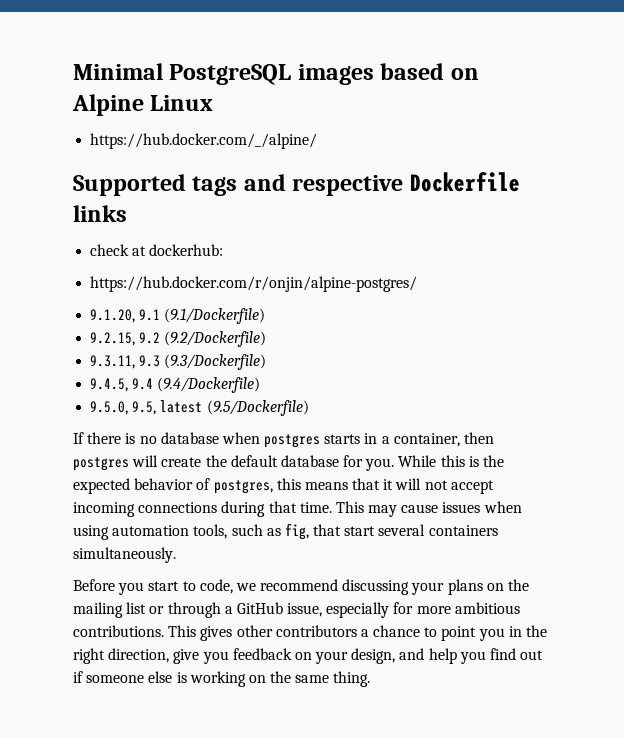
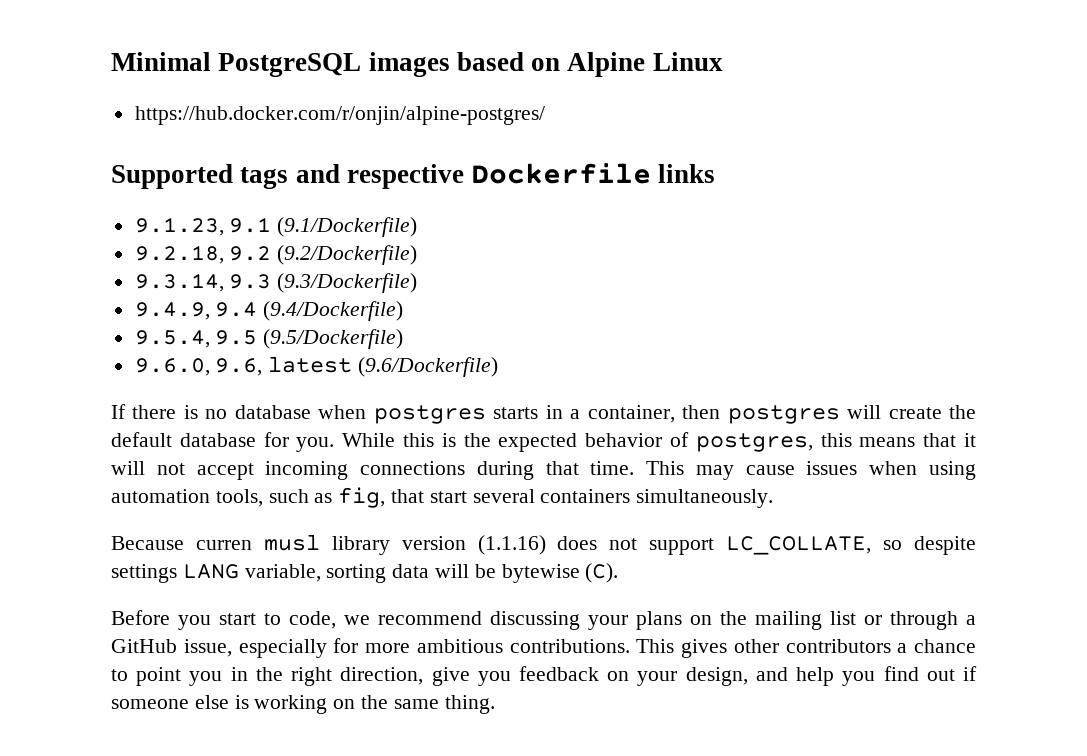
- https://hub.docker.com/_/alpine/
+ https://hub.docker.com/r/onjin/alpine-postgres/
- check at dockerhub:
- https://hub.docker.com/r/onjin/alpine-postgres/
- 9.1.20, 9.1 (9.1/Dockerfile)
+ 9.1.23, 9.1 (9.1/Dockerfile)
- 9.2.15, 9.2 (9.2/Dockerfile)
+ 9.2.18, 9.2 (9.2/Dockerfile)
- 9.3.11, 9.3 (9.3/Dockerfile)
+ 9.3.14, 9.3 (9.3/Dockerfile)
- 9.4.5, 9.4 (9.4/Dockerfile)
+ 9.4.9, 9.4 (9.4/Dockerfile)
- 9.5.0, 9.5, latest (9.5/Dockerfile)
+ 9.5.4, 9.5 (9.5/Dockerfile)
+ 9.6.0, 9.6, latest (9.6/Dockerfile)
+ Because curren musl library version (1.1.16) does not support LC_COLLATE, so despite settings LANG variable, sorting data will be bytewise (C).

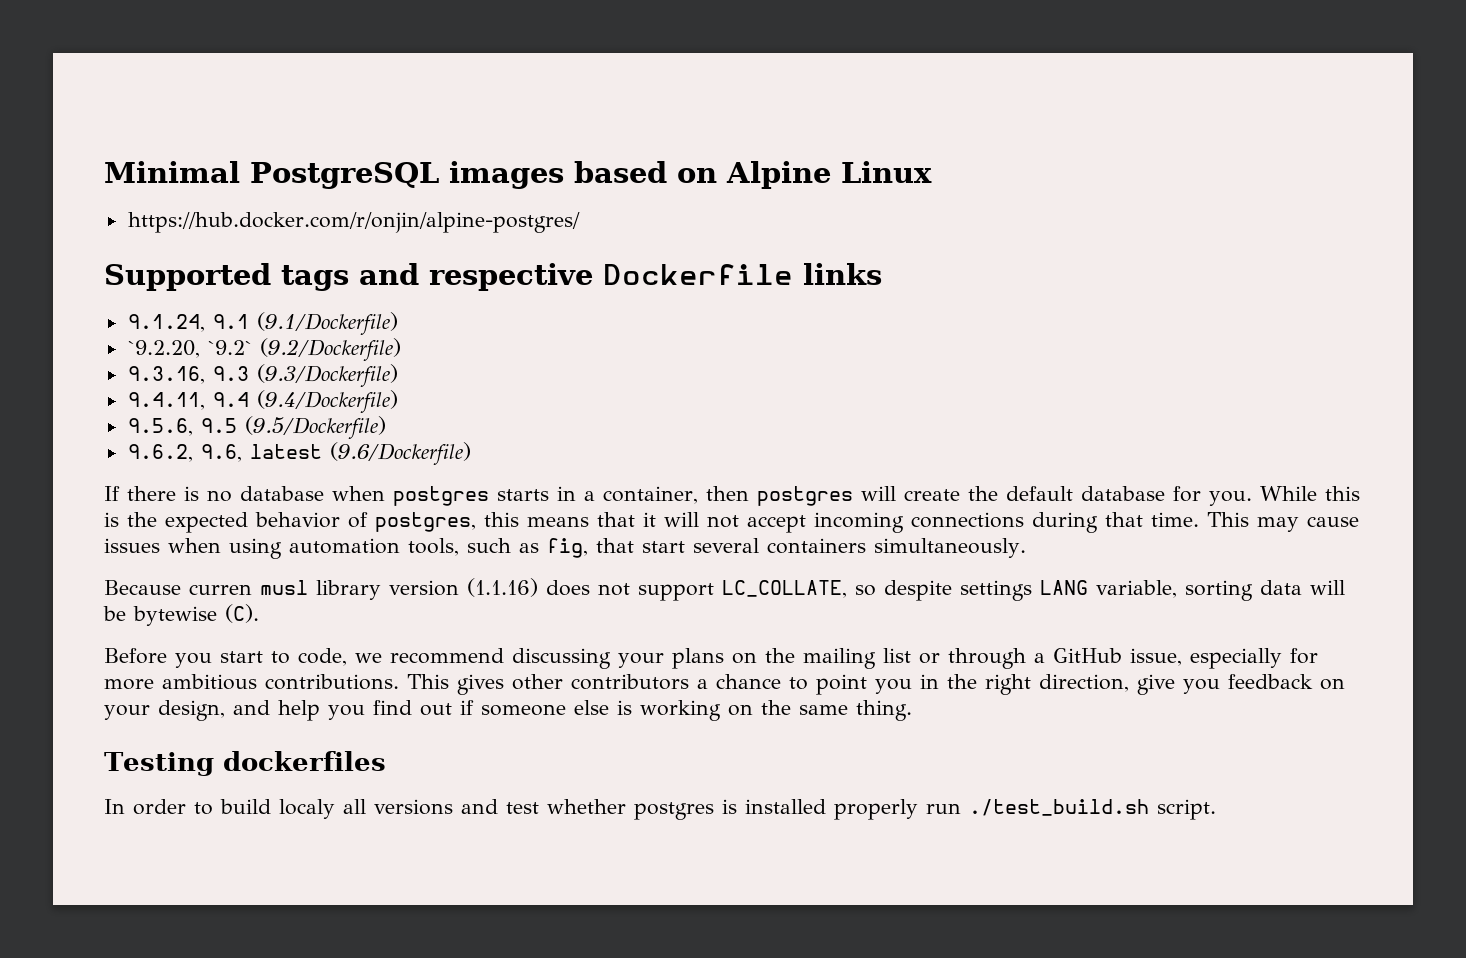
- 9.1.23, 9.1 (9.1/Dockerfile)
+ 9.1.24, 9.1 (9.1/Dockerfile)
- 9.2.18, 9.2 (9.2/Dockerfile)
+ `9.2.20, `9.2` (9.2/Dockerfile)
- 9.3.14, 9.3 (9.3/Dockerfile)
+ 9.3.16, 9.3 (9.3/Dockerfile)
- 9.4.9, 9.4 (9.4/Dockerfile)
+ 9.4.11, 9.4 (9.4/Dockerfile)
- 9.5.4, 9.5 (9.5/Dockerfile)
+ 9.5.6, 9.5 (9.5/Dockerfile)
- 9.6.0, 9.6, latest (9.6/Dockerfile)
+ 9.6.2, 9.6, latest (9.6/Dockerfile)
+ Testing dockerfiles
+ In order to build localy all versions and test whether postgres is installed properly run ./test_build.sh script.

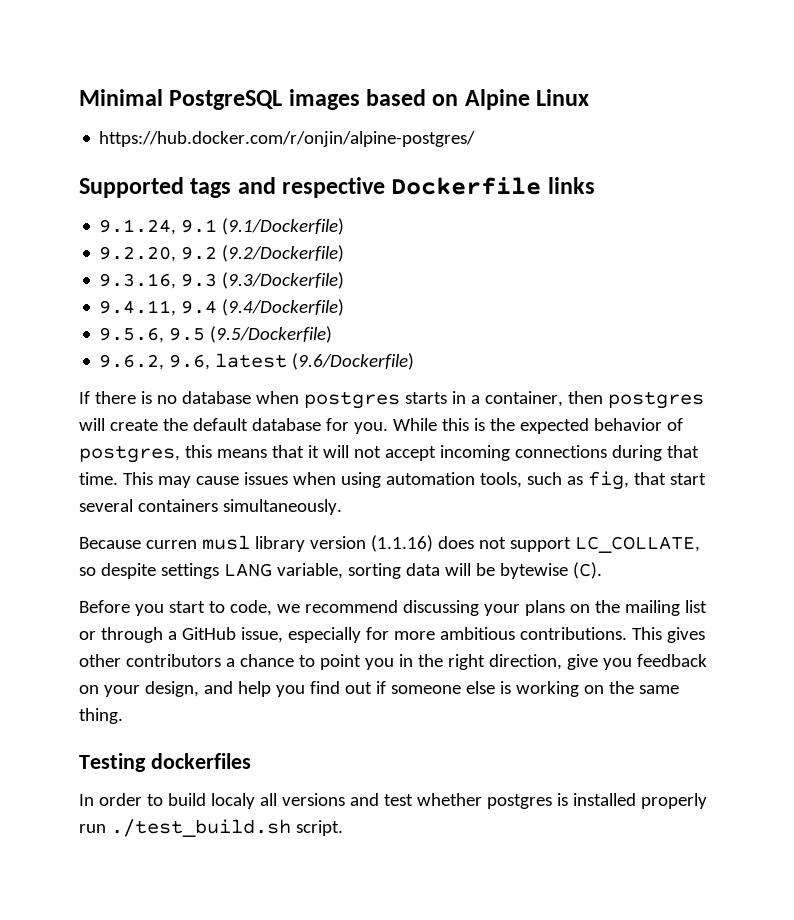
- `9.2.20, `9.2` (9.2/Dockerfile)
+ 9.2.20, 9.2 (9.2/Dockerfile)

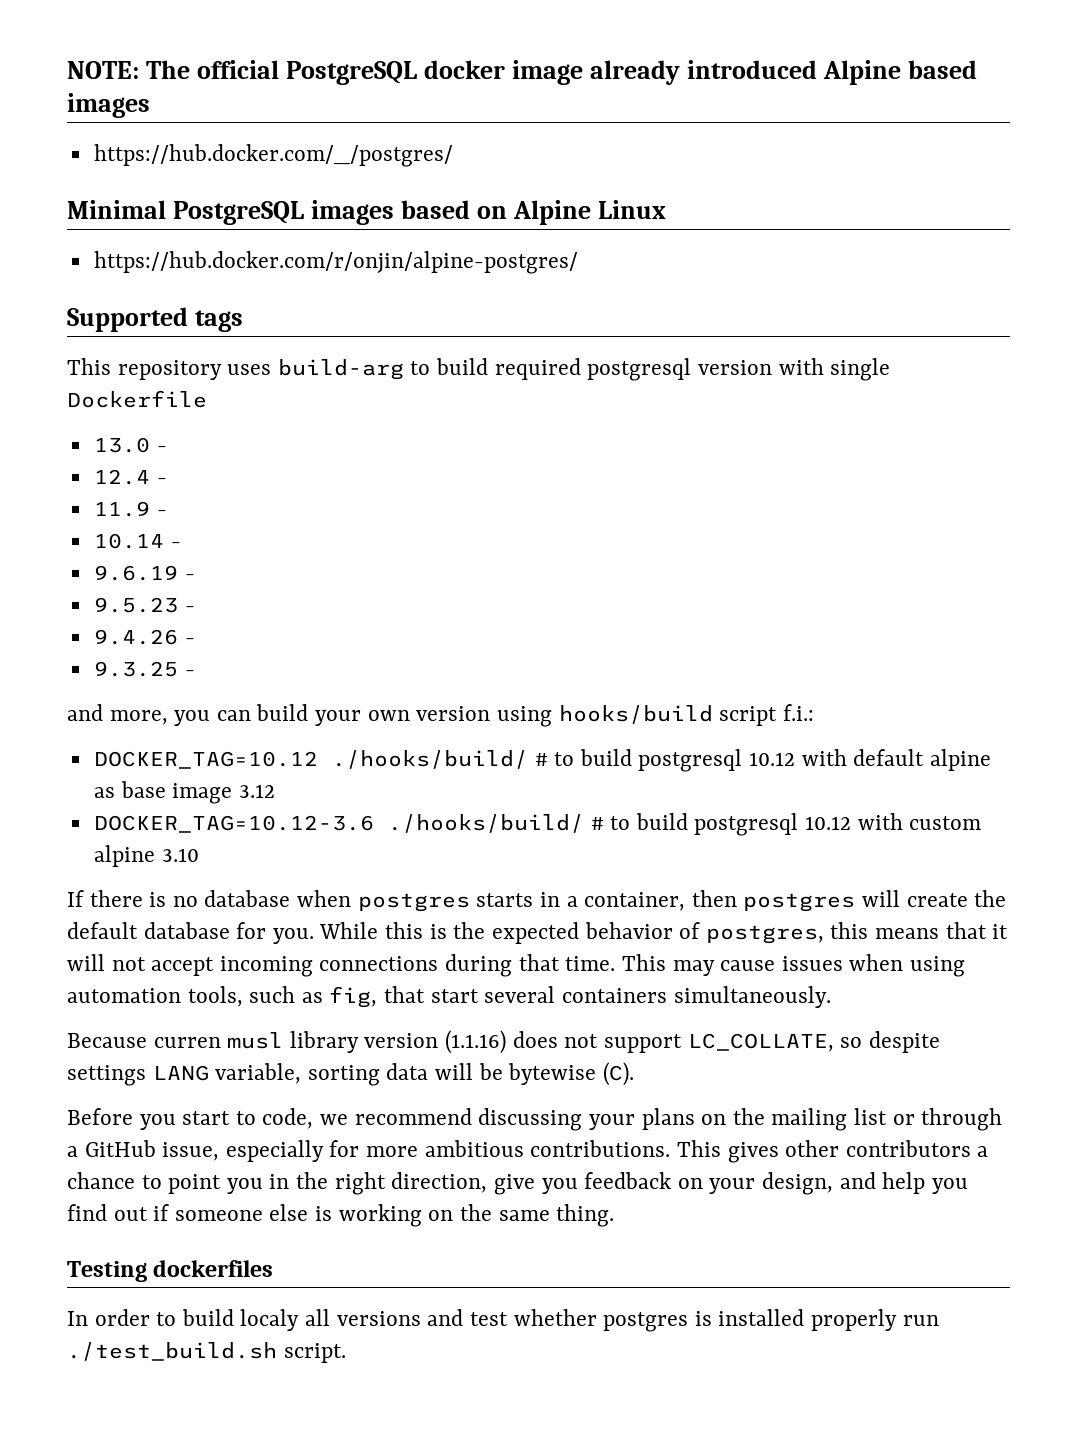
+ NOTE: The official PostgreSQL docker image already introduced Alpine based images
+ https://hub.docker.com/_/postgres/
- Supported tags and respective Dockerfile links
- 9.1.24, 9.1 (9.1/Dockerfile)
- 9.2.20, 9.2 (9.2/Dockerfile)
- 9.3.16, 9.3 (9.3/Dockerfile)
- 9.4.11, 9.4 (9.4/Dockerfile)
- 9.5.6, 9.5 (9.5/Dockerfile)
- 9.6.2, 9.6, latest (9.6/Dockerfile)
+ Supported tags
+ This repository uses build-arg to build required postgresql version with single Dockerfile
+ 13.0 -
+ 12.4 -
+ 11.9 -
+ 10.14 -
+ 9.6.19 -
+ 9.5.23 -
+ 9.4.26 -
+ 9.3.25 -
+ and more, you can build your own version using hooks/build script f.i.:
+ DOCKER_TAG=10.12 ./hooks/build/ # to build postgresql 10.12 with default alpine as base image 3.12
+ DOCKER_TAG=10.12-3.6 ./hooks/build/ # to build postgresql 10.12 with custom alpine 3.10

